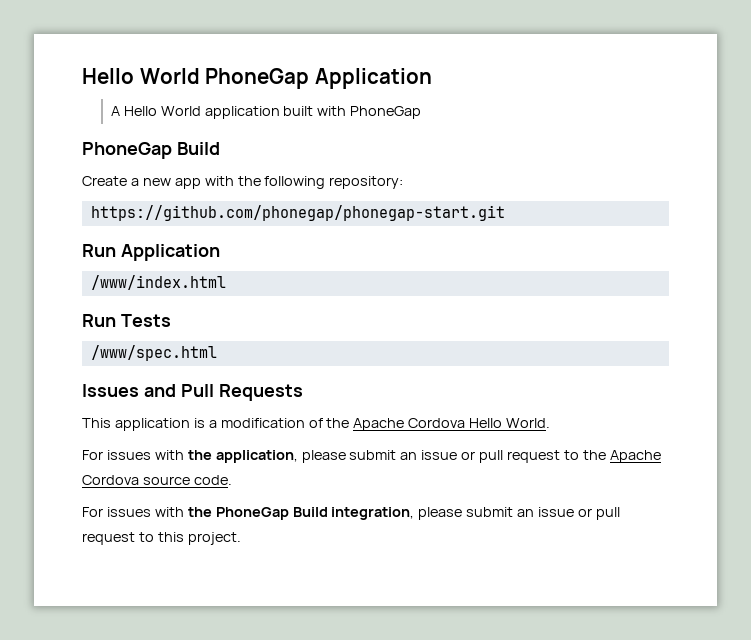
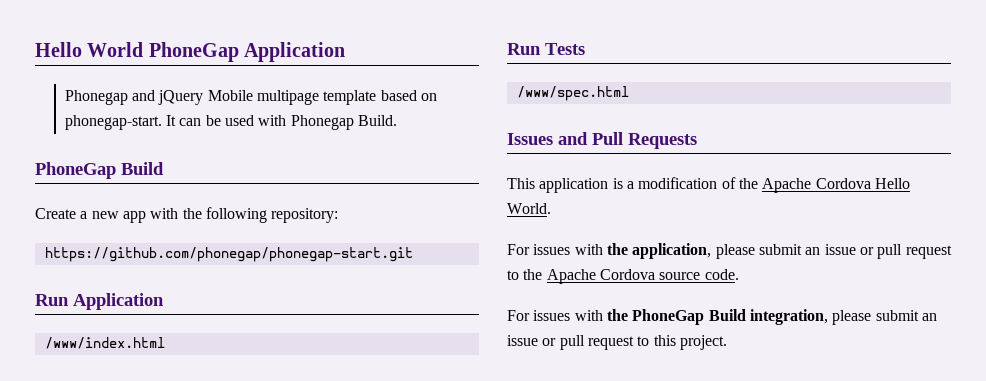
- A Hello World application built with PhoneGap
+ Phonegap and jQuery Mobile multipage template based on phonegap-start. It can be used with Phonegap Build.

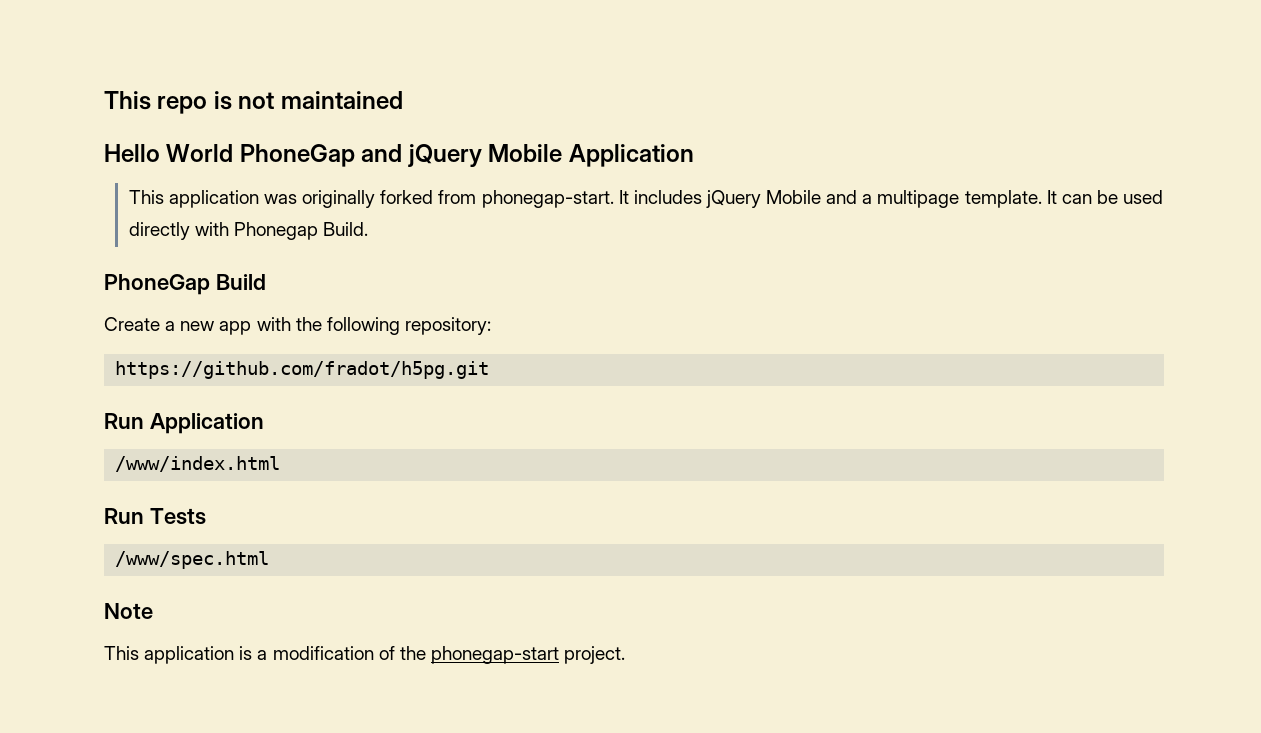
+ This repo is not maintained
- Hello World PhoneGap Application
- Phonegap and jQuery Mobile multipage template based on phonegap-start.
+ Hello World PhoneGap and jQuery Mobile Application
+ This application was originally forked from phonegap-start. It includes jQuery Mobile and a multipage template.
- It can be used with Phonegap Build.
+ It can be used directly with Phonegap Build.
- https://github.com/phonegap/phonegap-start.git
+ https://github.com/fradot/h5pg.git
- Issues and Pull Requests
+ Note
- This application is a modification of the Apache Cordova Hello World.
- For issues with the application, please submit an issue or pull request to the Apache Cordova source code.
- For issues with the PhoneGap Build integration, please submit an issue or pull request to this project.
+ This application is a modification of the phonegap-start project.

